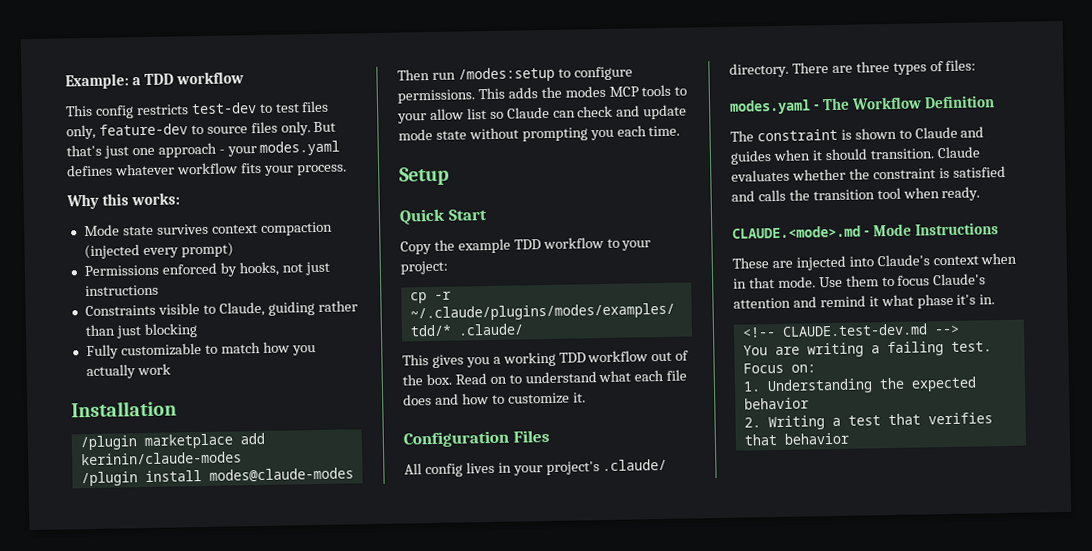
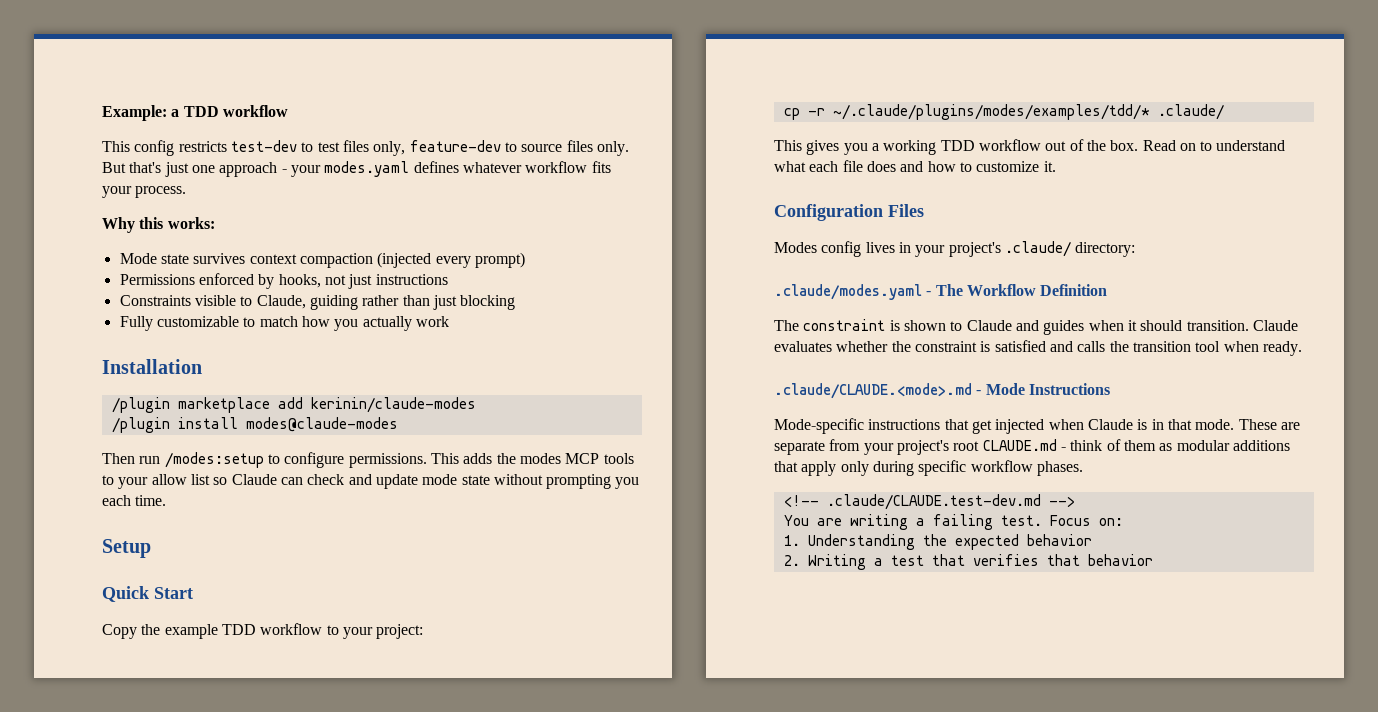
- All config lives in your project's .claude/ directory. There are three types of files:
- modes.yaml - The Workflow Definition
+ Modes config lives in your project's .claude/ directory:
+ .claude/modes.yaml - The Workflow Definition
- CLAUDE.<mode>.md - Mode Instructions
+ .claude/CLAUDE.<mode>.md - Mode Instructions
- These are injected into Claude's context when in that mode. Use them to focus Claude's attention and remind it what phase it's in.
+ Mode-specific instructions that get injected when Claude is in that mode. These are separate from your project's root CLAUDE.md - think of them as modular additions that apply only during specific workflow phases.
- <!-- CLAUDE.test-dev.md -->
+ <!-- .claude/CLAUDE.test-dev.md -->

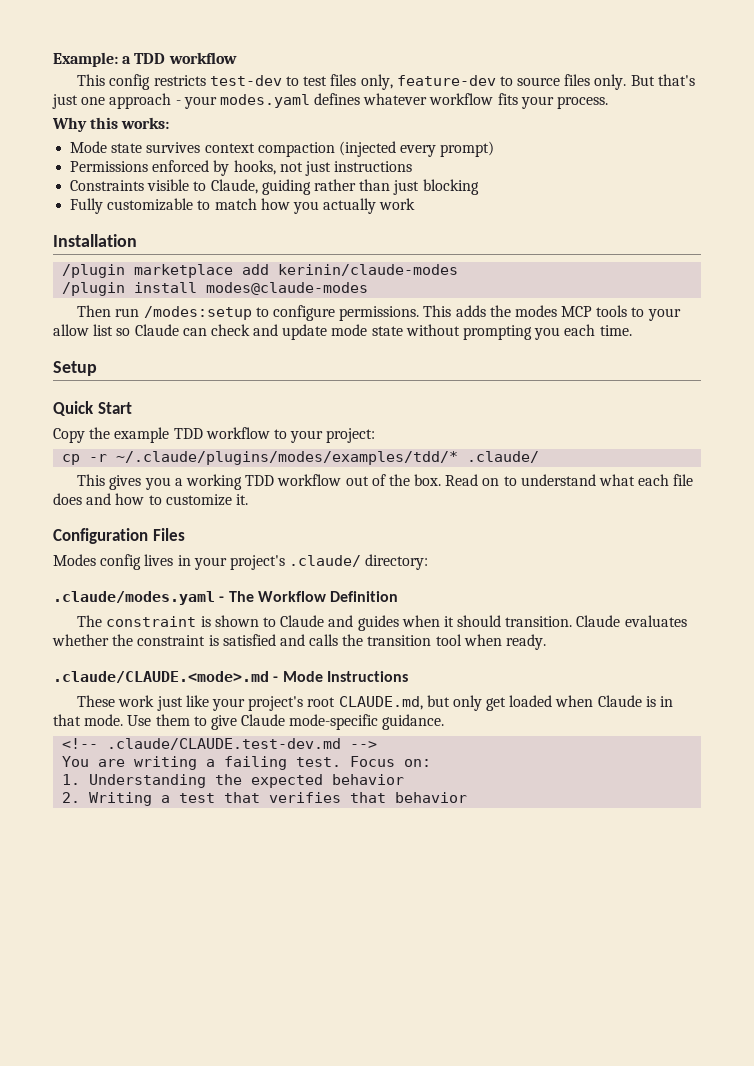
- Mode-specific instructions that get injected when Claude is in that mode.
+ These work just like your project's root CLAUDE.md, but only get loaded when Claude is in that mode.
- These are separate from your project's root CLAUDE.md - think of them as modular additions that apply only during specific workflow phases.
+ Use them to give Claude mode-specific guidance.

